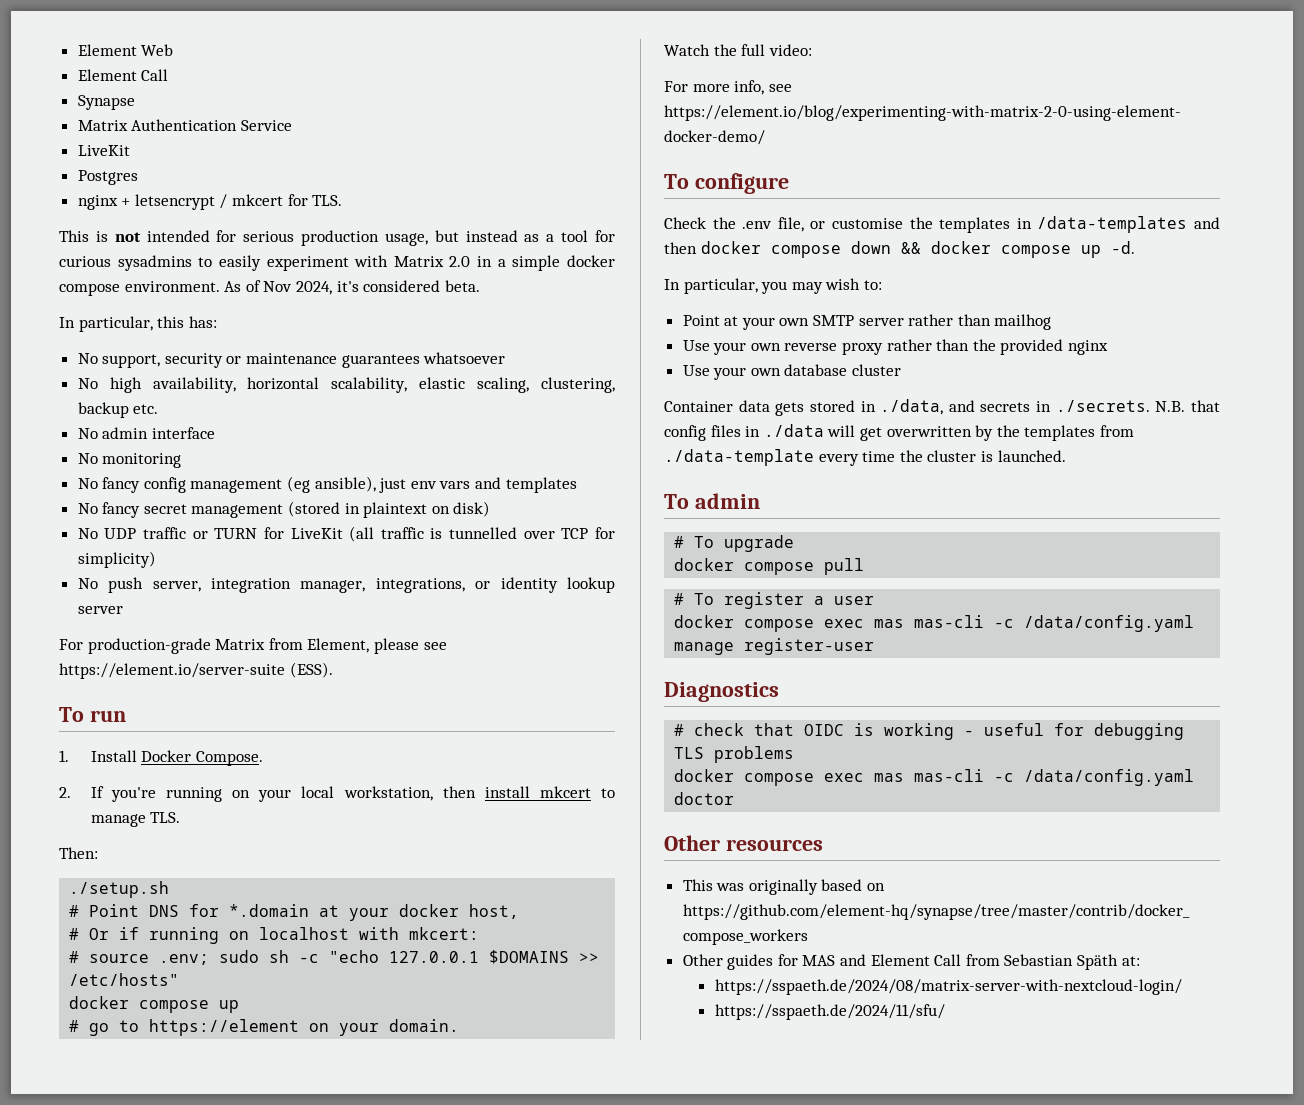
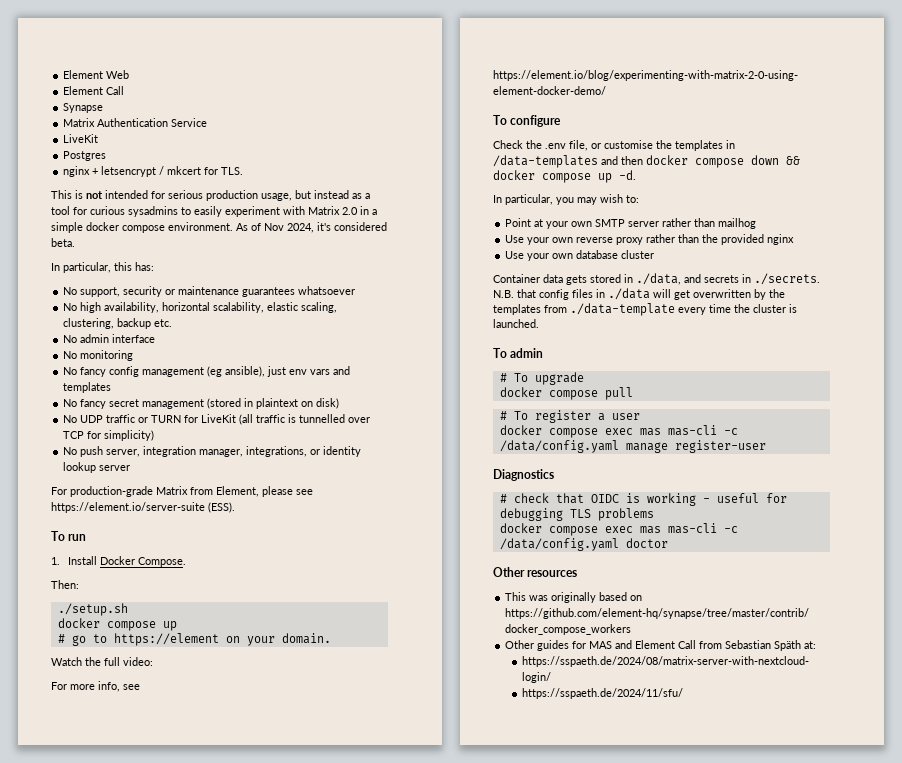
- 2. If you're running on your local workstation, then install mkcert to manage TLS.
  Then:
  ./setup.sh
- # Point DNS for *.domain at your docker host,
- # Or if running on localhost with mkcert:
- # source .env; sudo sh -c "echo 127.0.0.1 $DOMAINS >> /etc/hosts"

